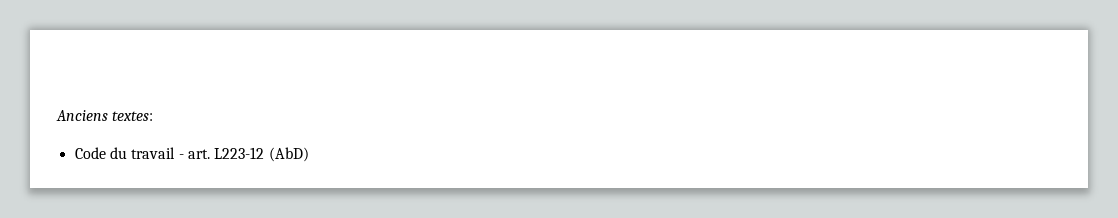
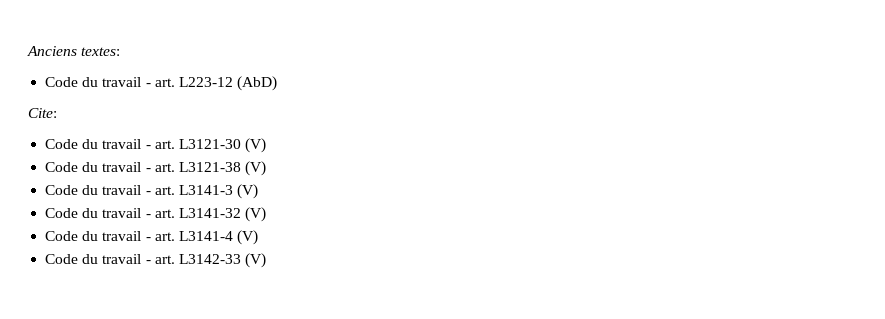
+ Cite:
+ Code du travail - art. L3121-30 (V)
+ Code du travail - art. L3121-38 (V)
+ Code du travail - art. L3141-3 (V)
+ Code du travail - art. L3141-32 (V)
+ Code du travail - art. L3141-4 (V)
+ Code du travail - art. L3142-33 (V)

